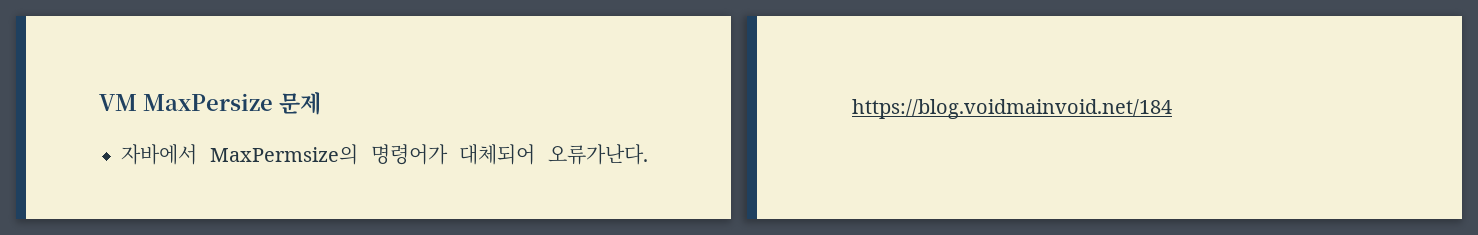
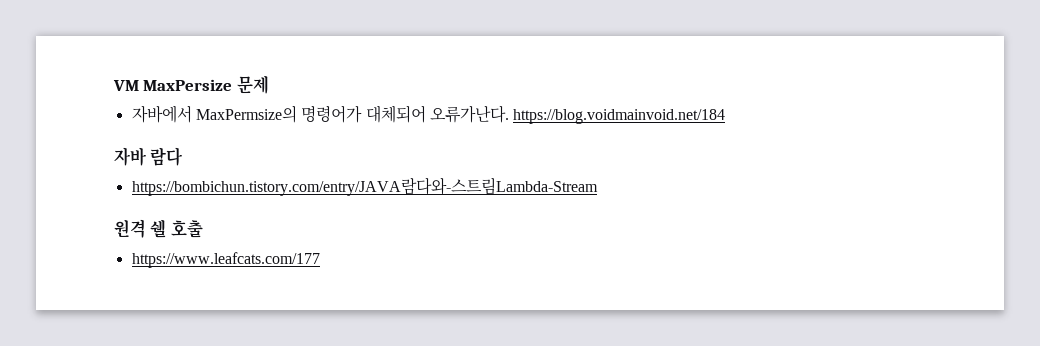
+ 자바 람다
+ https://bombichun.tistory.com/entry/JAVA람다와-스트림Lambda-Stream
+ 원격 쉘 호출
+ https://www.leafcats.com/177

